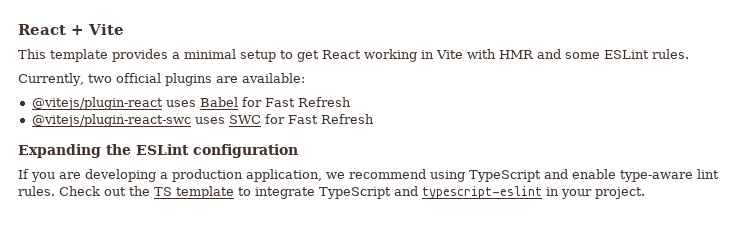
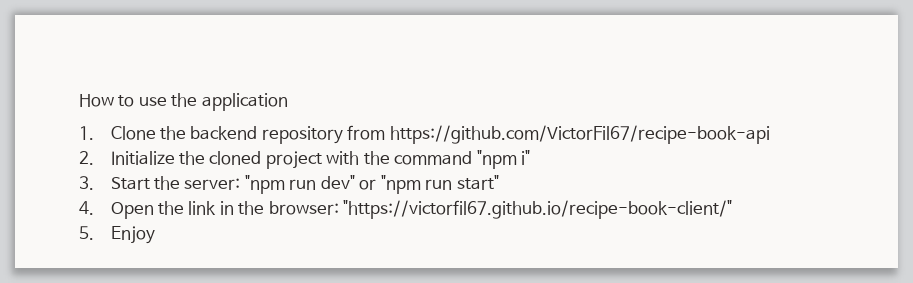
- React + Vite
- This template provides a minimal setup to get React working in Vite with HMR and some ESLint rules.
- Currently, two official plugins are available:
- @vitejs/plugin-react uses Babel for Fast Refresh
- @vitejs/plugin-react-swc uses SWC for Fast Refresh
- Expanding the ESLint configuration
- If you are developing a production application, we recommend using TypeScript and enable type-aware lint rules. Check out the TS template to integrate TypeScript and typescript-eslint in your project.
+ How to use the application
+ 1. Clone the backend repository from https://github.com/VictorFil67/recipe-book-api
+ 2. Initialize the cloned project with the command "npm i"
+ 3. Start the server: "npm run dev" or "npm run start"
+ 4. Open the link in the browser: "https://victorfil67.github.io/recipe-book-client/"
+ 5. Enjoy

